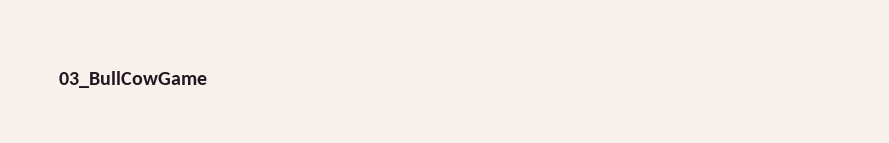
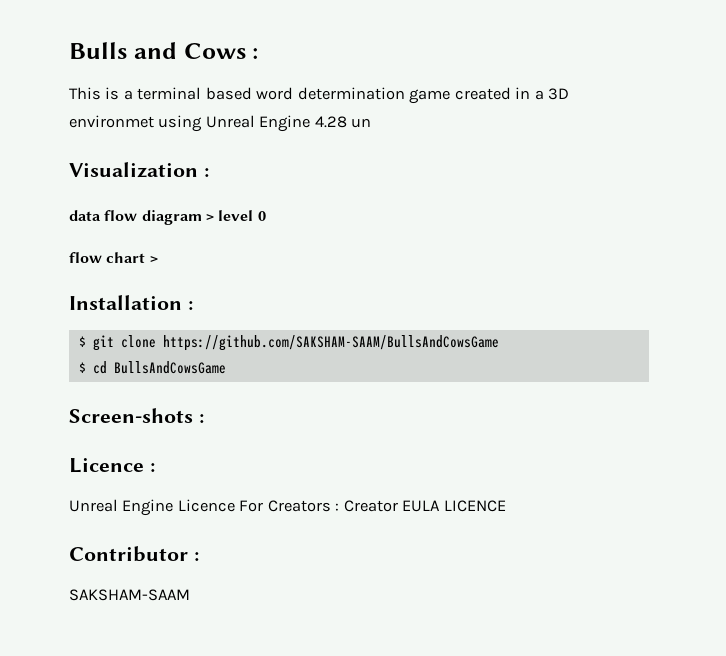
- 03_BullCowGame
+ Bulls and Cows :
+ This is a terminal based word determination game created in a 3D environmet using Unreal Engine 4.28 un
+ Visualization :
+ data flow diagram > level 0
+ flow chart >
+ Installation :
+ $ git clone https://github.com/SAKSHAM-SAAM/BullsAndCowsGame
+ $ cd BullsAndCowsGame
+ Screen-shots :
+ Licence :
+ Unreal Engine Licence For Creators : Creator EULA LICENCE
+ Contributor :
+ SAKSHAM-SAAM

